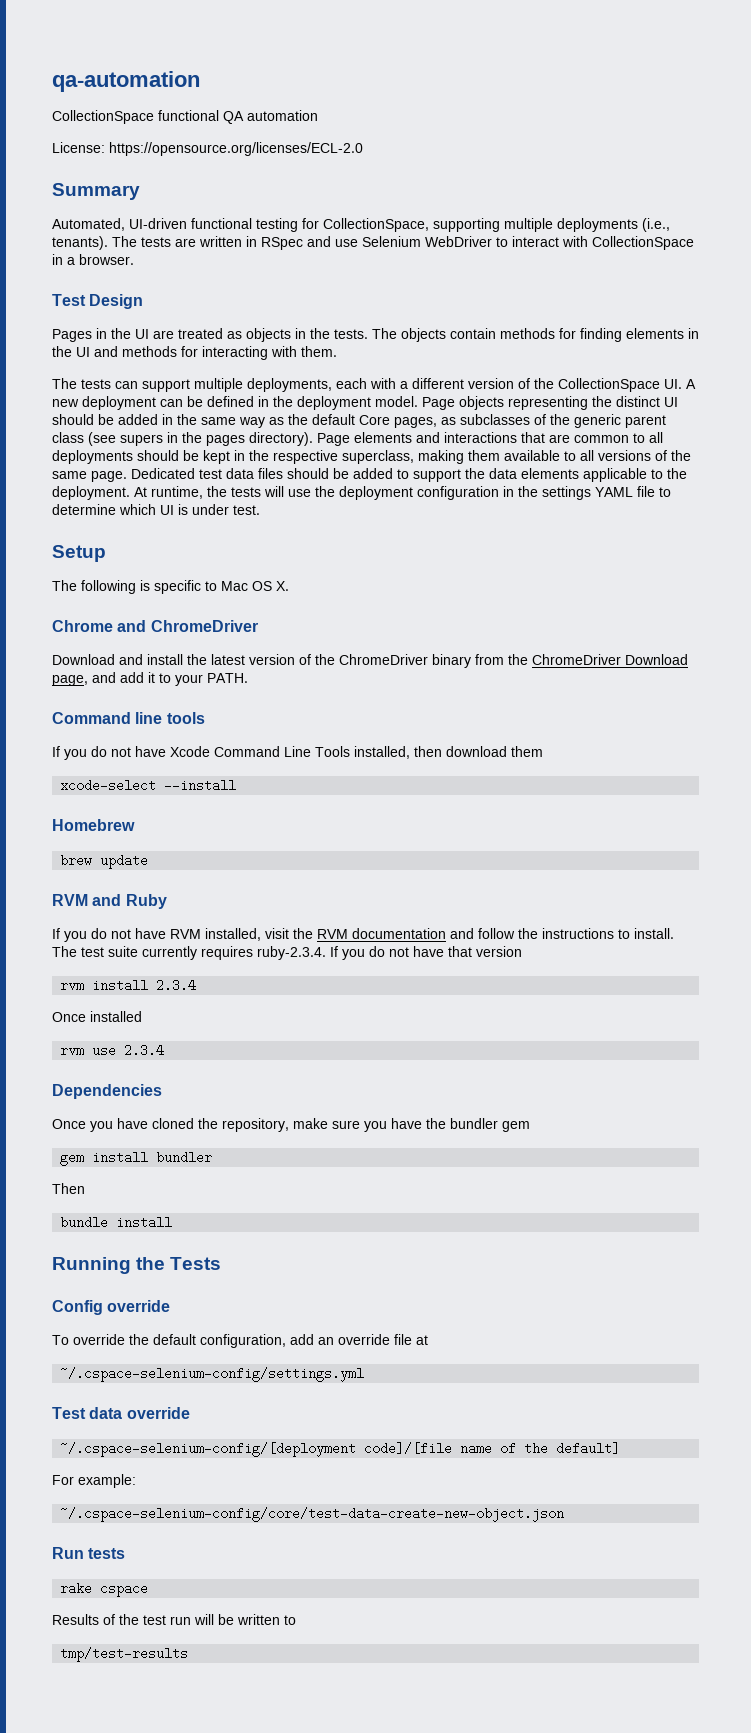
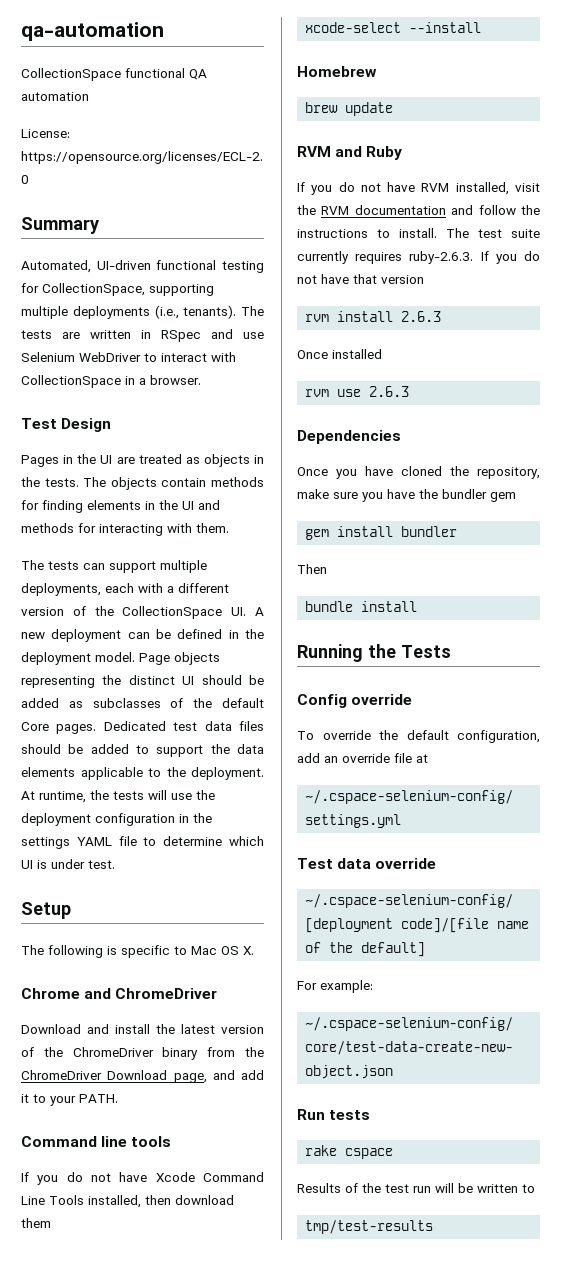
- Page objects representing the distinct UI should be added in the same way as the default Core pages, as subclasses of the generic parent class (see supers in the pages directory). Page elements and interactions that are common to all deployments should be kept in the respective superclass, making them available to all versions of the same page.
+ Page objects representing the distinct UI should be added as subclasses of the default Core pages.
- The test suite currently requires ruby-2.3.4. If you do not have that version
+ The test suite currently requires ruby-2.6.3. If you do not have that version
- rvm install 2.3.4
+ rvm install 2.6.3
- rvm use 2.3.4
+ rvm use 2.6.3

